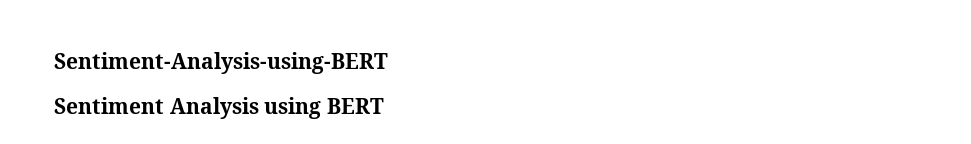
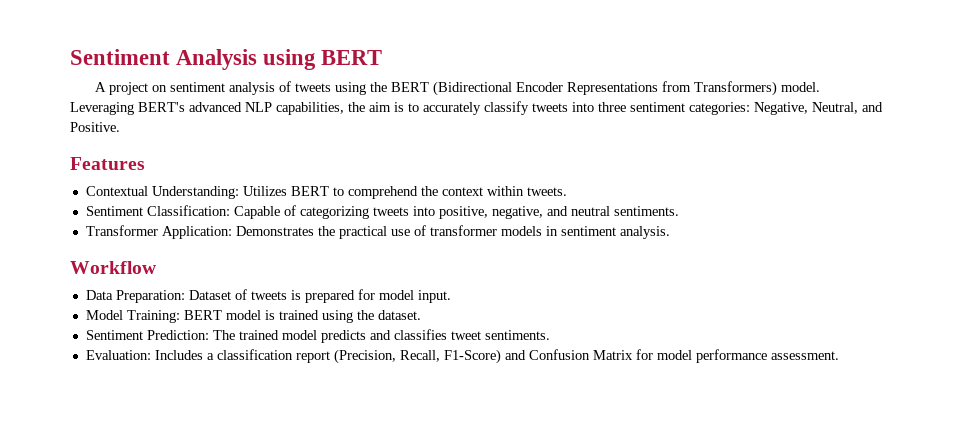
- Sentiment-Analysis-using-BERT
+ A project on sentiment analysis of tweets using the BERT (Bidirectional Encoder Representations from Transformers) model. Leveraging BERT's advanced NLP capabilities, the aim is to accurately classify tweets into three sentiment categories: Negative, Neutral, and Positive.
+ Features
+ Contextual Understanding: Utilizes BERT to comprehend the context within tweets.
+ Sentiment Classification: Capable of categorizing tweets into positive, negative, and neutral sentiments.
+ Transformer Application: Demonstrates the practical use of transformer models in sentiment analysis.
+ Workflow
+ Data Preparation: Dataset of tweets is prepared for model input.
+ Model Training: BERT model is trained using the dataset.
+ Sentiment Prediction: The trained model predicts and classifies tweet sentiments.
+ Evaluation: Includes a classification report (Precision, Recall, F1-Score) and Confusion Matrix for model performance assessment.

